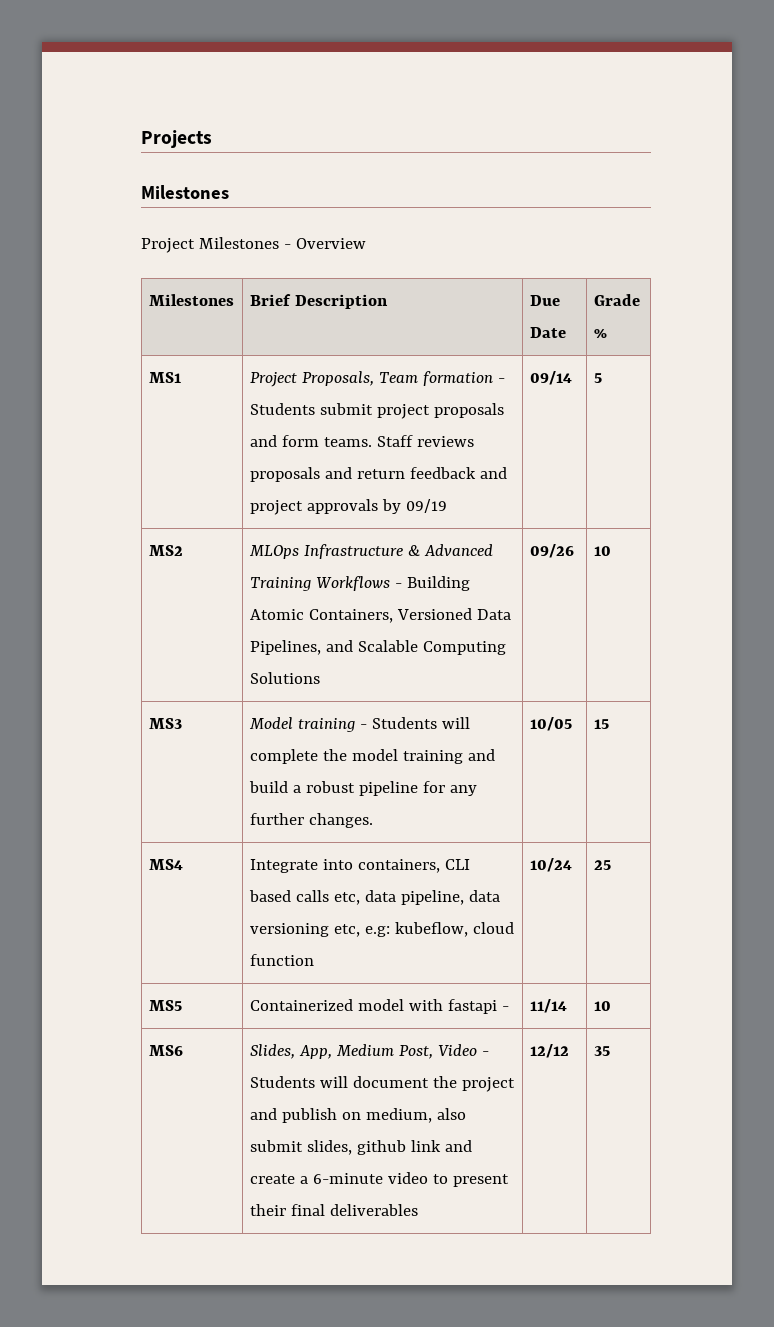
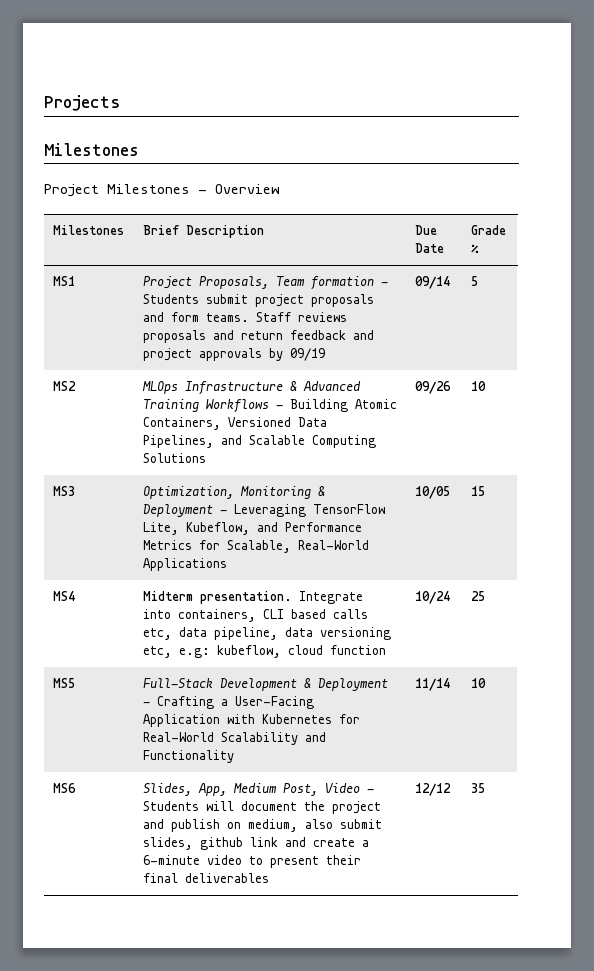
- MS3 | Model training - Students will complete the model training and build a robust pipeline for any further changes. | 10/05 | 15
+ MS3 | Optimization, Monitoring & Deployment - Leveraging TensorFlow Lite, Kubeflow, and Performance Metrics for Scalable, Real-World Applications | 10/05 | 15
- MS4 | Integrate into containers, CLI based calls etc, data pipeline, data versioning etc, e.g: kubeflow, cloud function | 10/24 | 25
+ MS4 | Midterm presentation. Integrate into containers, CLI based calls etc, data pipeline, data versioning etc, e.g: kubeflow, cloud function | 10/24 | 25
- MS5 | Containerized model with fastapi - | 11/14 | 10
+ MS5 | Full-Stack Development & Deployment - Crafting a User-Facing Application with Kubernetes for Real-World Scalability and Functionality | 11/14 | 10

